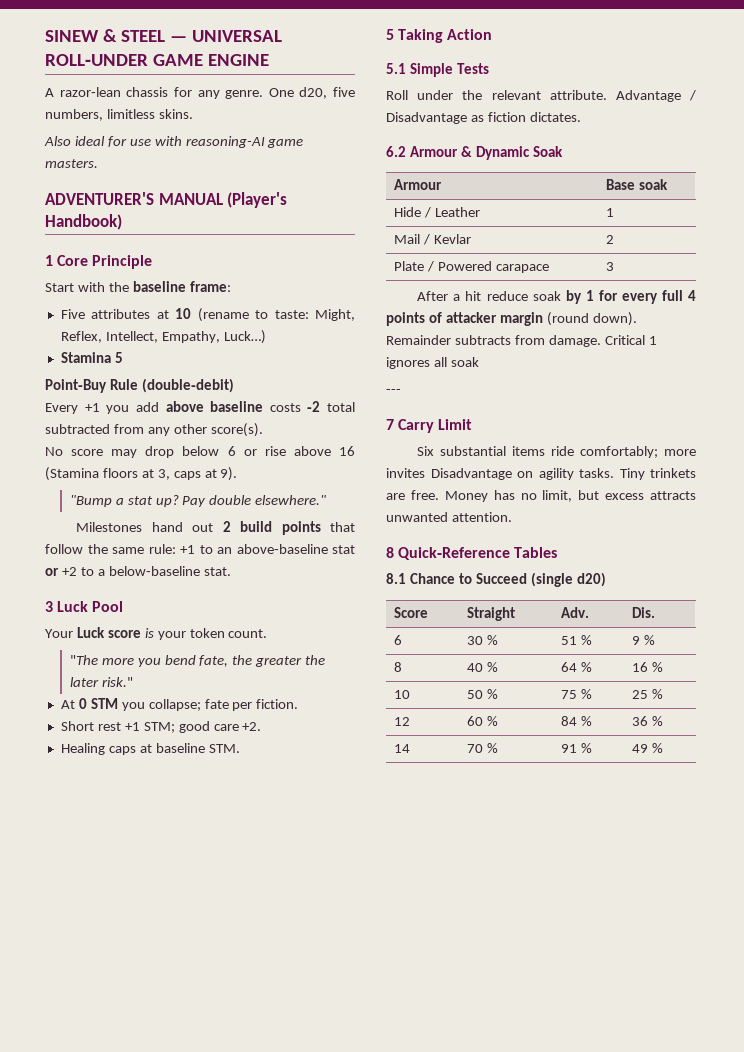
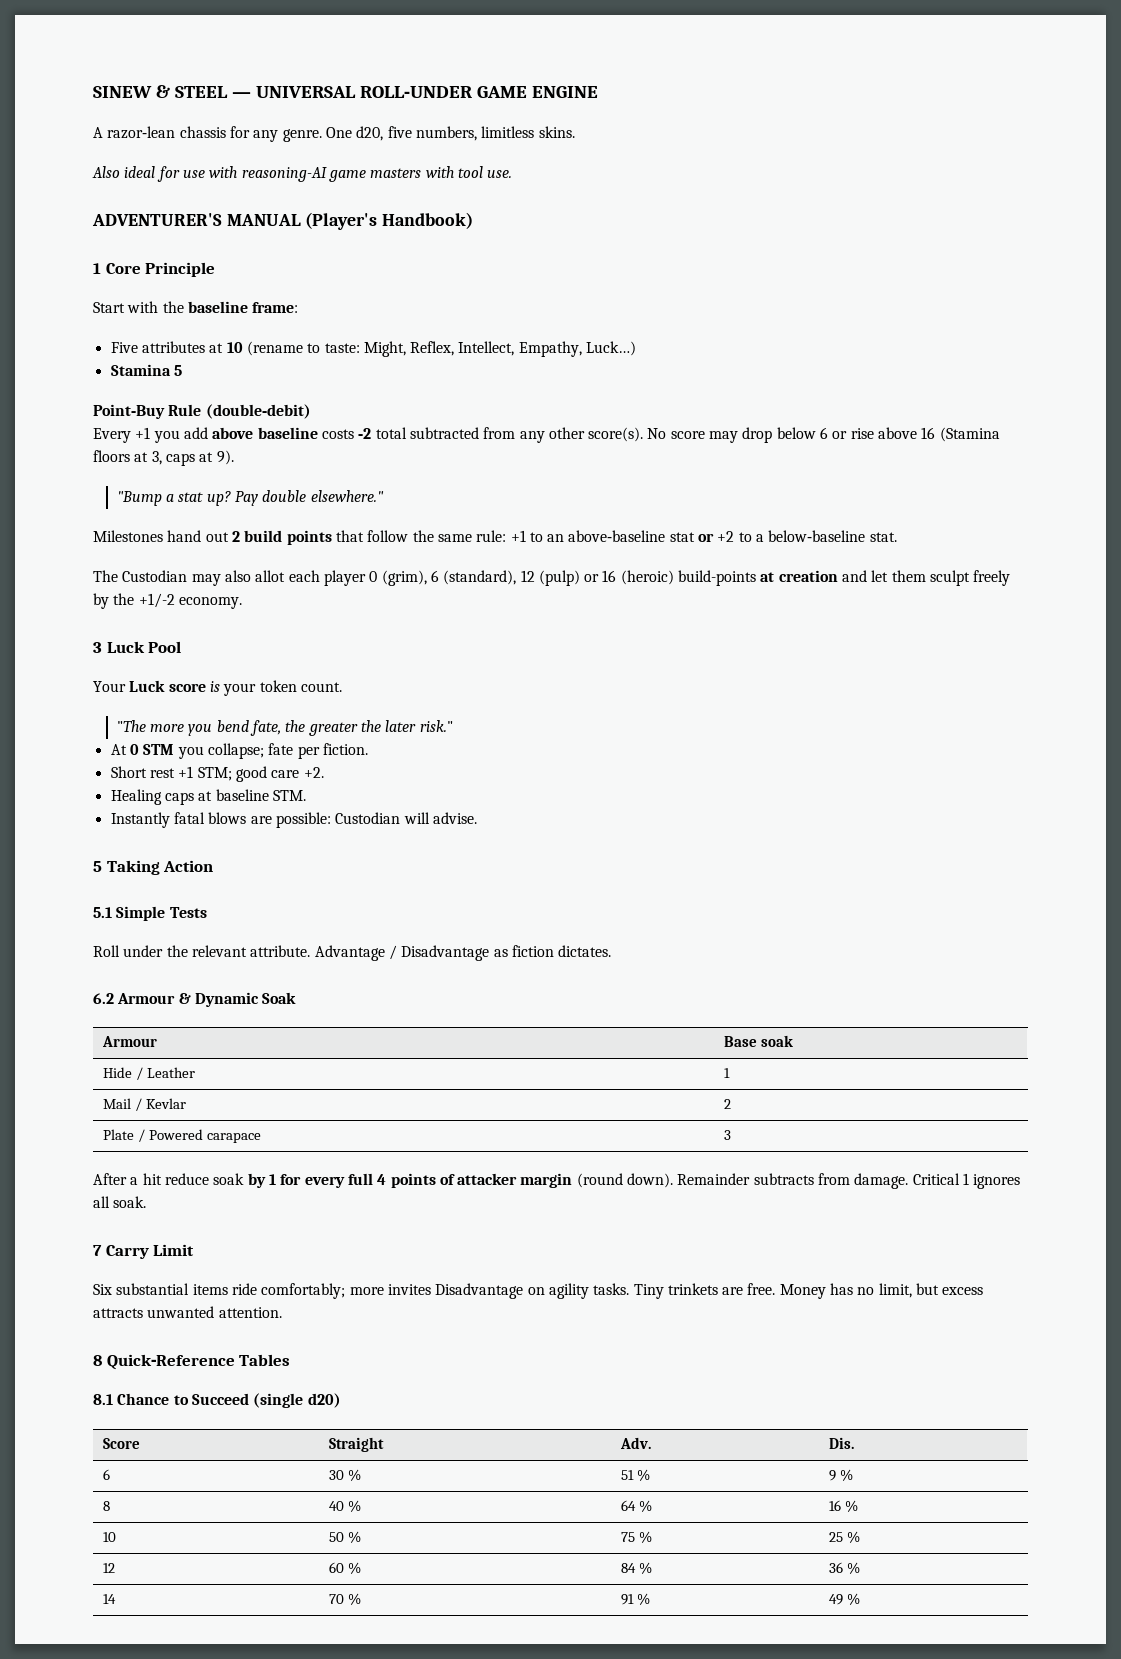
- Also ideal for use with reasoning-AI game masters.
+ Also ideal for use with reasoning-AI game masters with tool use.
- Every +1 you add above baseline costs ‑2 total subtracted from any other score(s).
- No score may drop below 6 or rise above 16 (Stamina floors at 3, caps at 9).
+ Every +1 you add above baseline costs ‑2 total subtracted from any other score(s). No score may drop below 6 or rise above 16 (Stamina floors at 3, caps at 9).
+ The Custodian may also allot each player 0 (grim), 6 (standard), 12 (pulp) or 16 (heroic) build-points at creation and let them sculpt freely by the +1/-2 economy.
+ Instantly fatal blows are possible: Custodian will advise.
- Critical 1 ignores all soak
- ---
+ Critical 1 ignores all soak.

